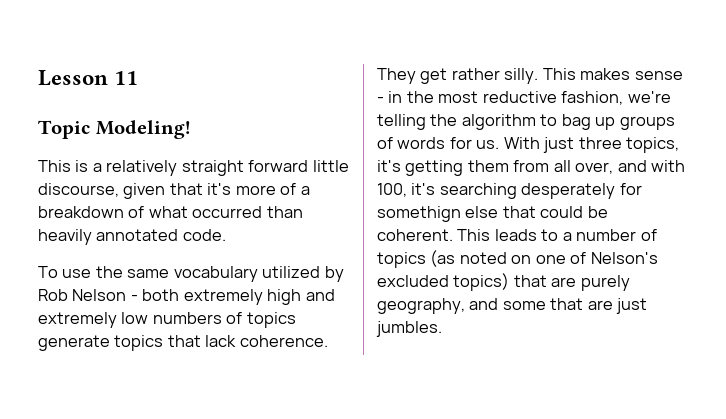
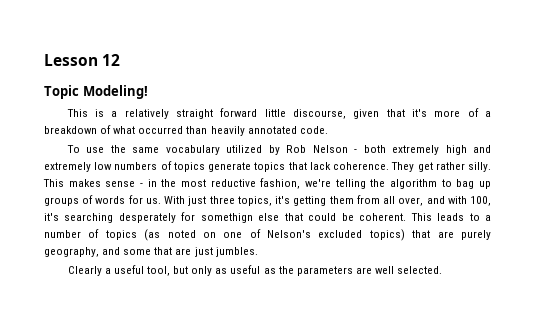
- Lesson 11
+ Lesson 12
+ Clearly a useful tool, but only as useful as the parameters are well selected.

